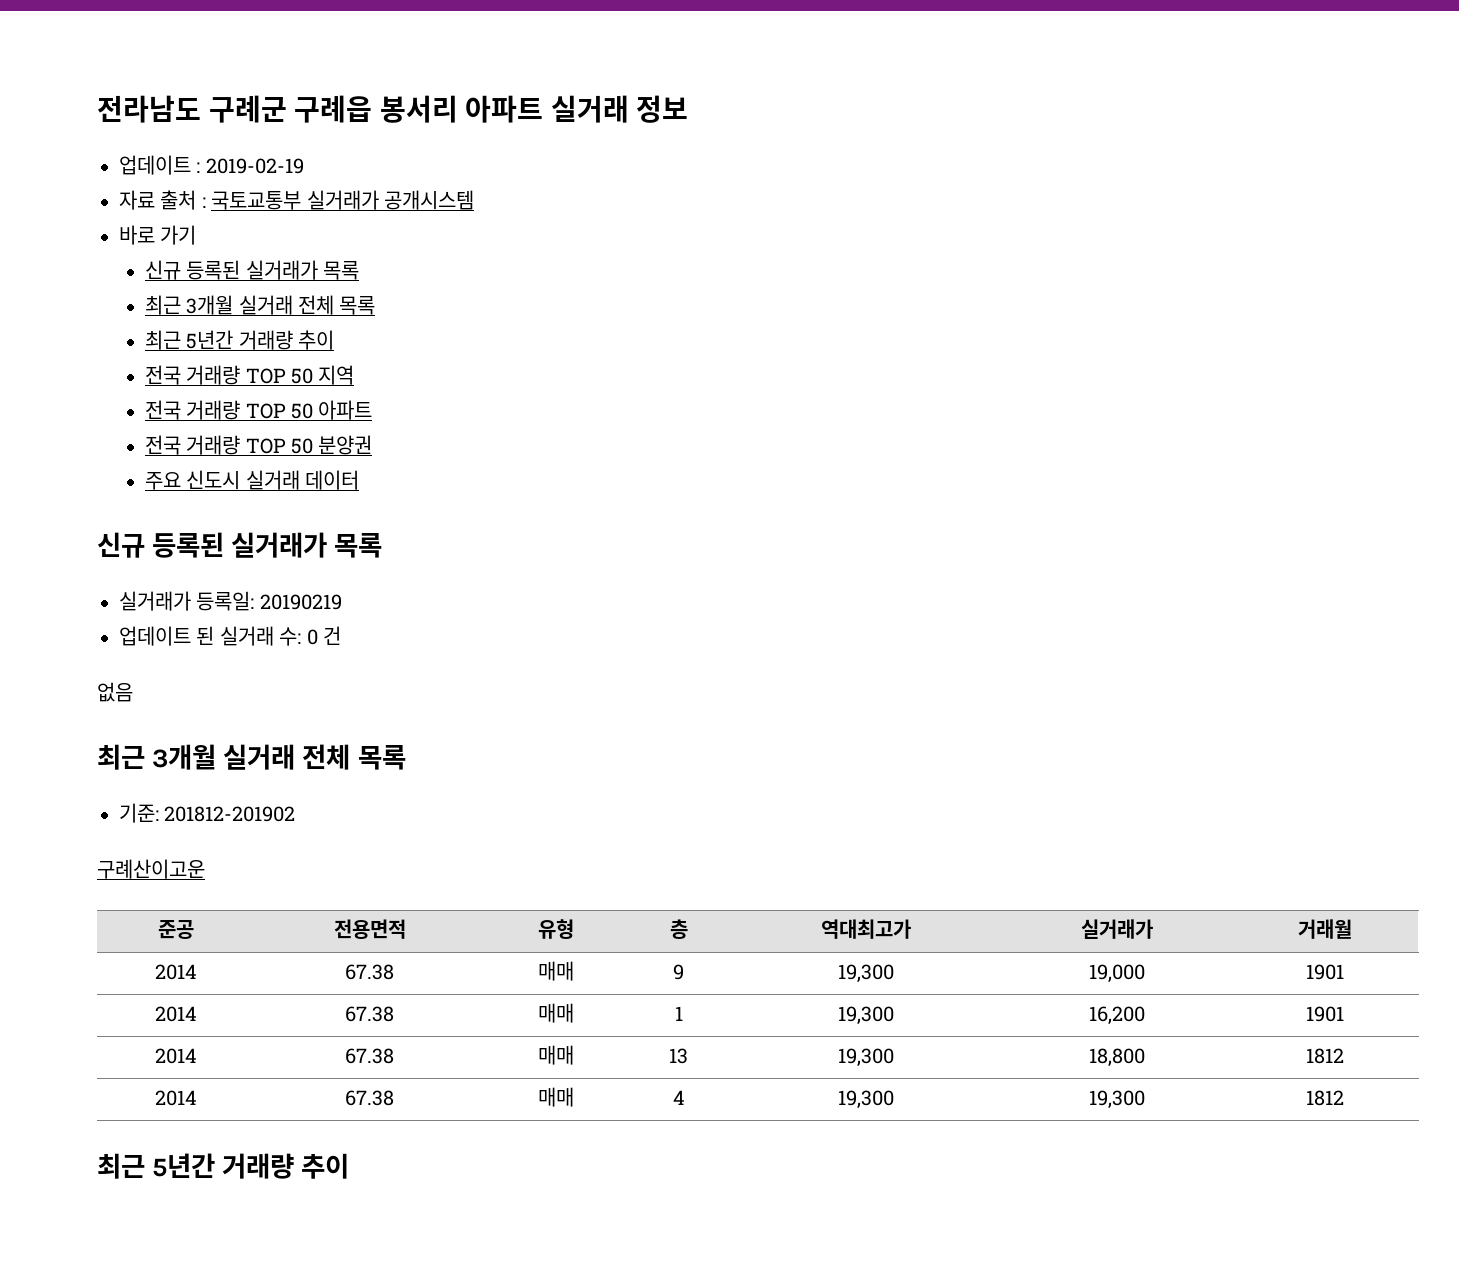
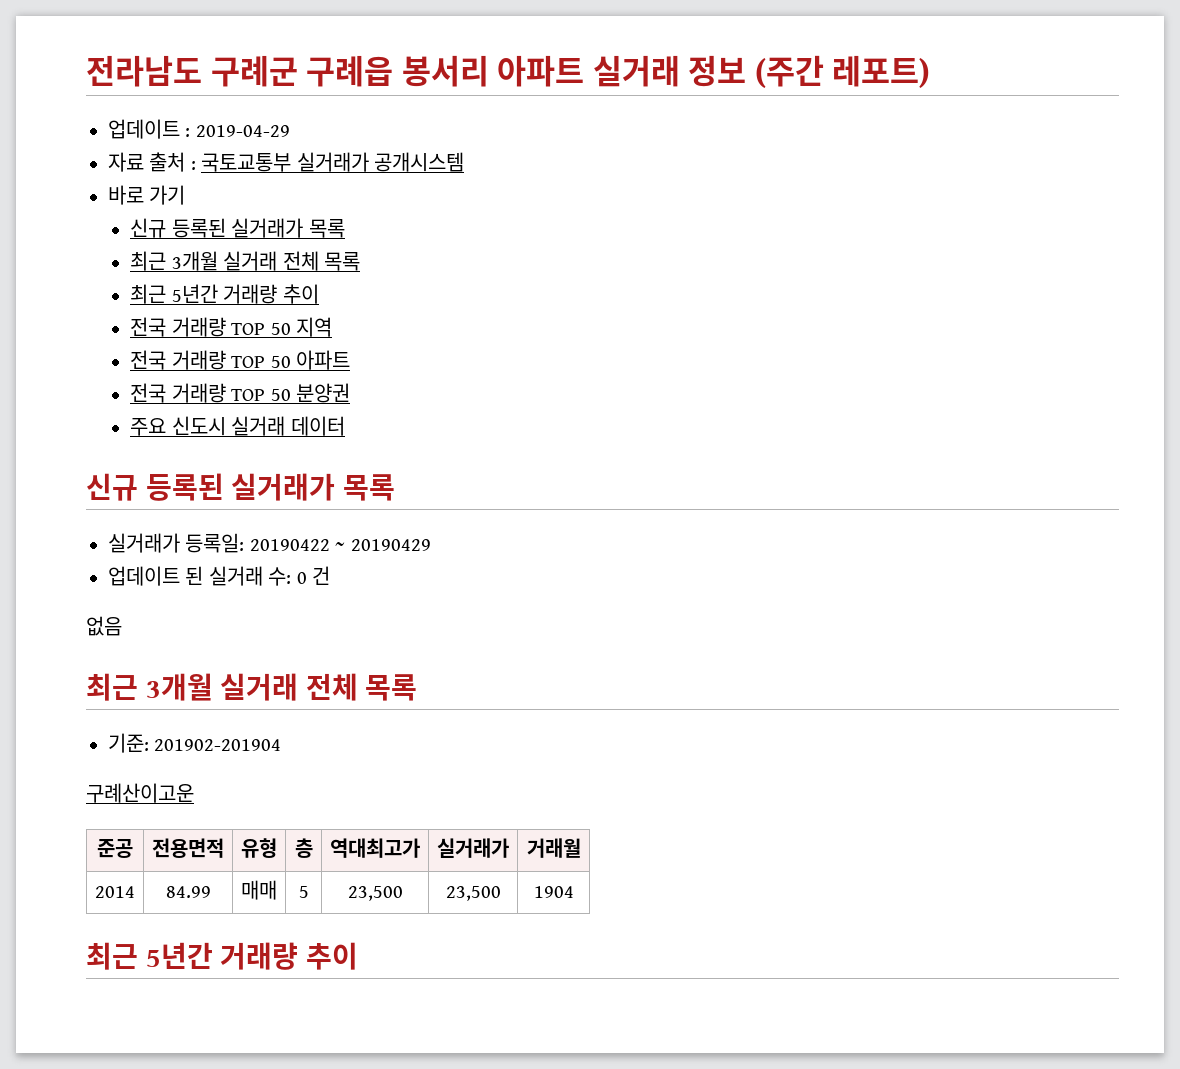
- 전라남도 구례군 구례읍 봉서리 아파트 실거래 정보
+ 전라남도 구례군 구례읍 봉서리 아파트 실거래 정보 (주간 레포트)
- 업데이트 : 2019-02-19
+ 업데이트 : 2019-04-29
- 실거래가 등록일: 20190219
+ 실거래가 등록일: 20190422 ~ 20190429
- 기준: 201812-201902
+ 기준: 201902-201904
- 2014 | 67.38 | 매매 | 9 | 19,300 | 19,000 | 1901
- 2014 | 67.38 | 매매 | 1 | 19,300 | 16,200 | 1901
- 2014 | 67.38 | 매매 | 13 | 19,300 | 18,800 | 1812
- 2014 | 67.38 | 매매 | 4 | 19,300 | 19,300 | 1812
+ 2014 | 84.99 | 매매 | 5 | 23,500 | 23,500 | 1904

